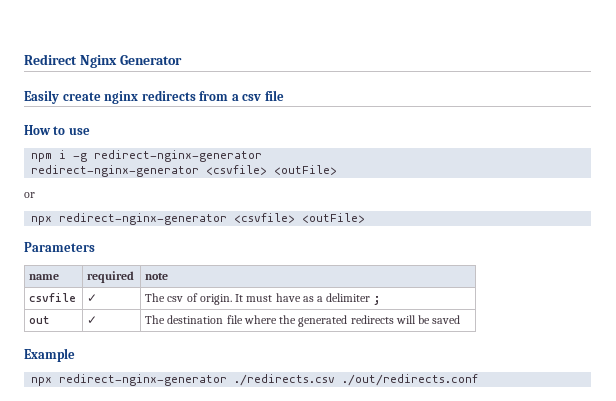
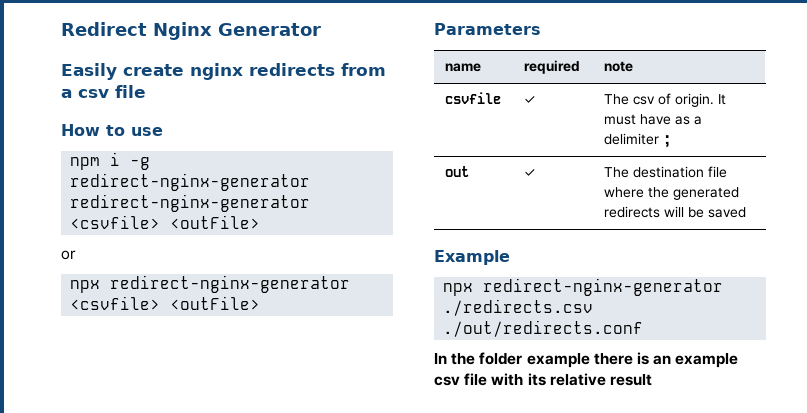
+ In the folder example there is an example csv file with its relative result

